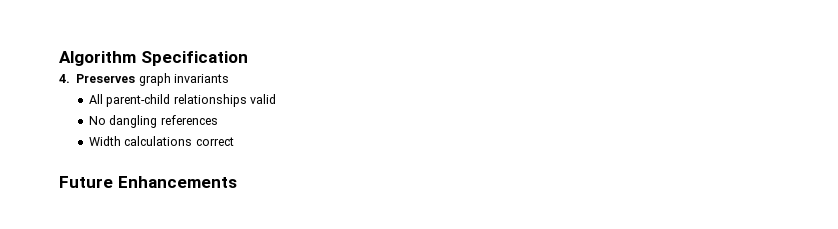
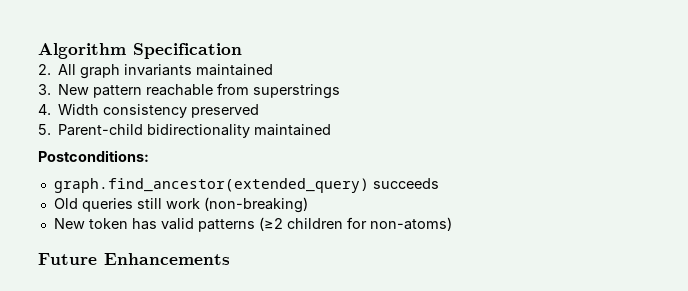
- 4. Preserves graph invariants
- All parent-child relationships valid
- No dangling references
- Width calculations correct
+ 2. All graph invariants maintained
+ 3. New pattern reachable from superstrings
+ 4. Width consistency preserved
+ 5. Parent-child bidirectionality maintained
+ Postconditions:
+ graph.find_ancestor(extended_query) succeeds
+ Old queries still work (non-breaking)
+ New token has valid patterns (≥2 children for non-atoms)

